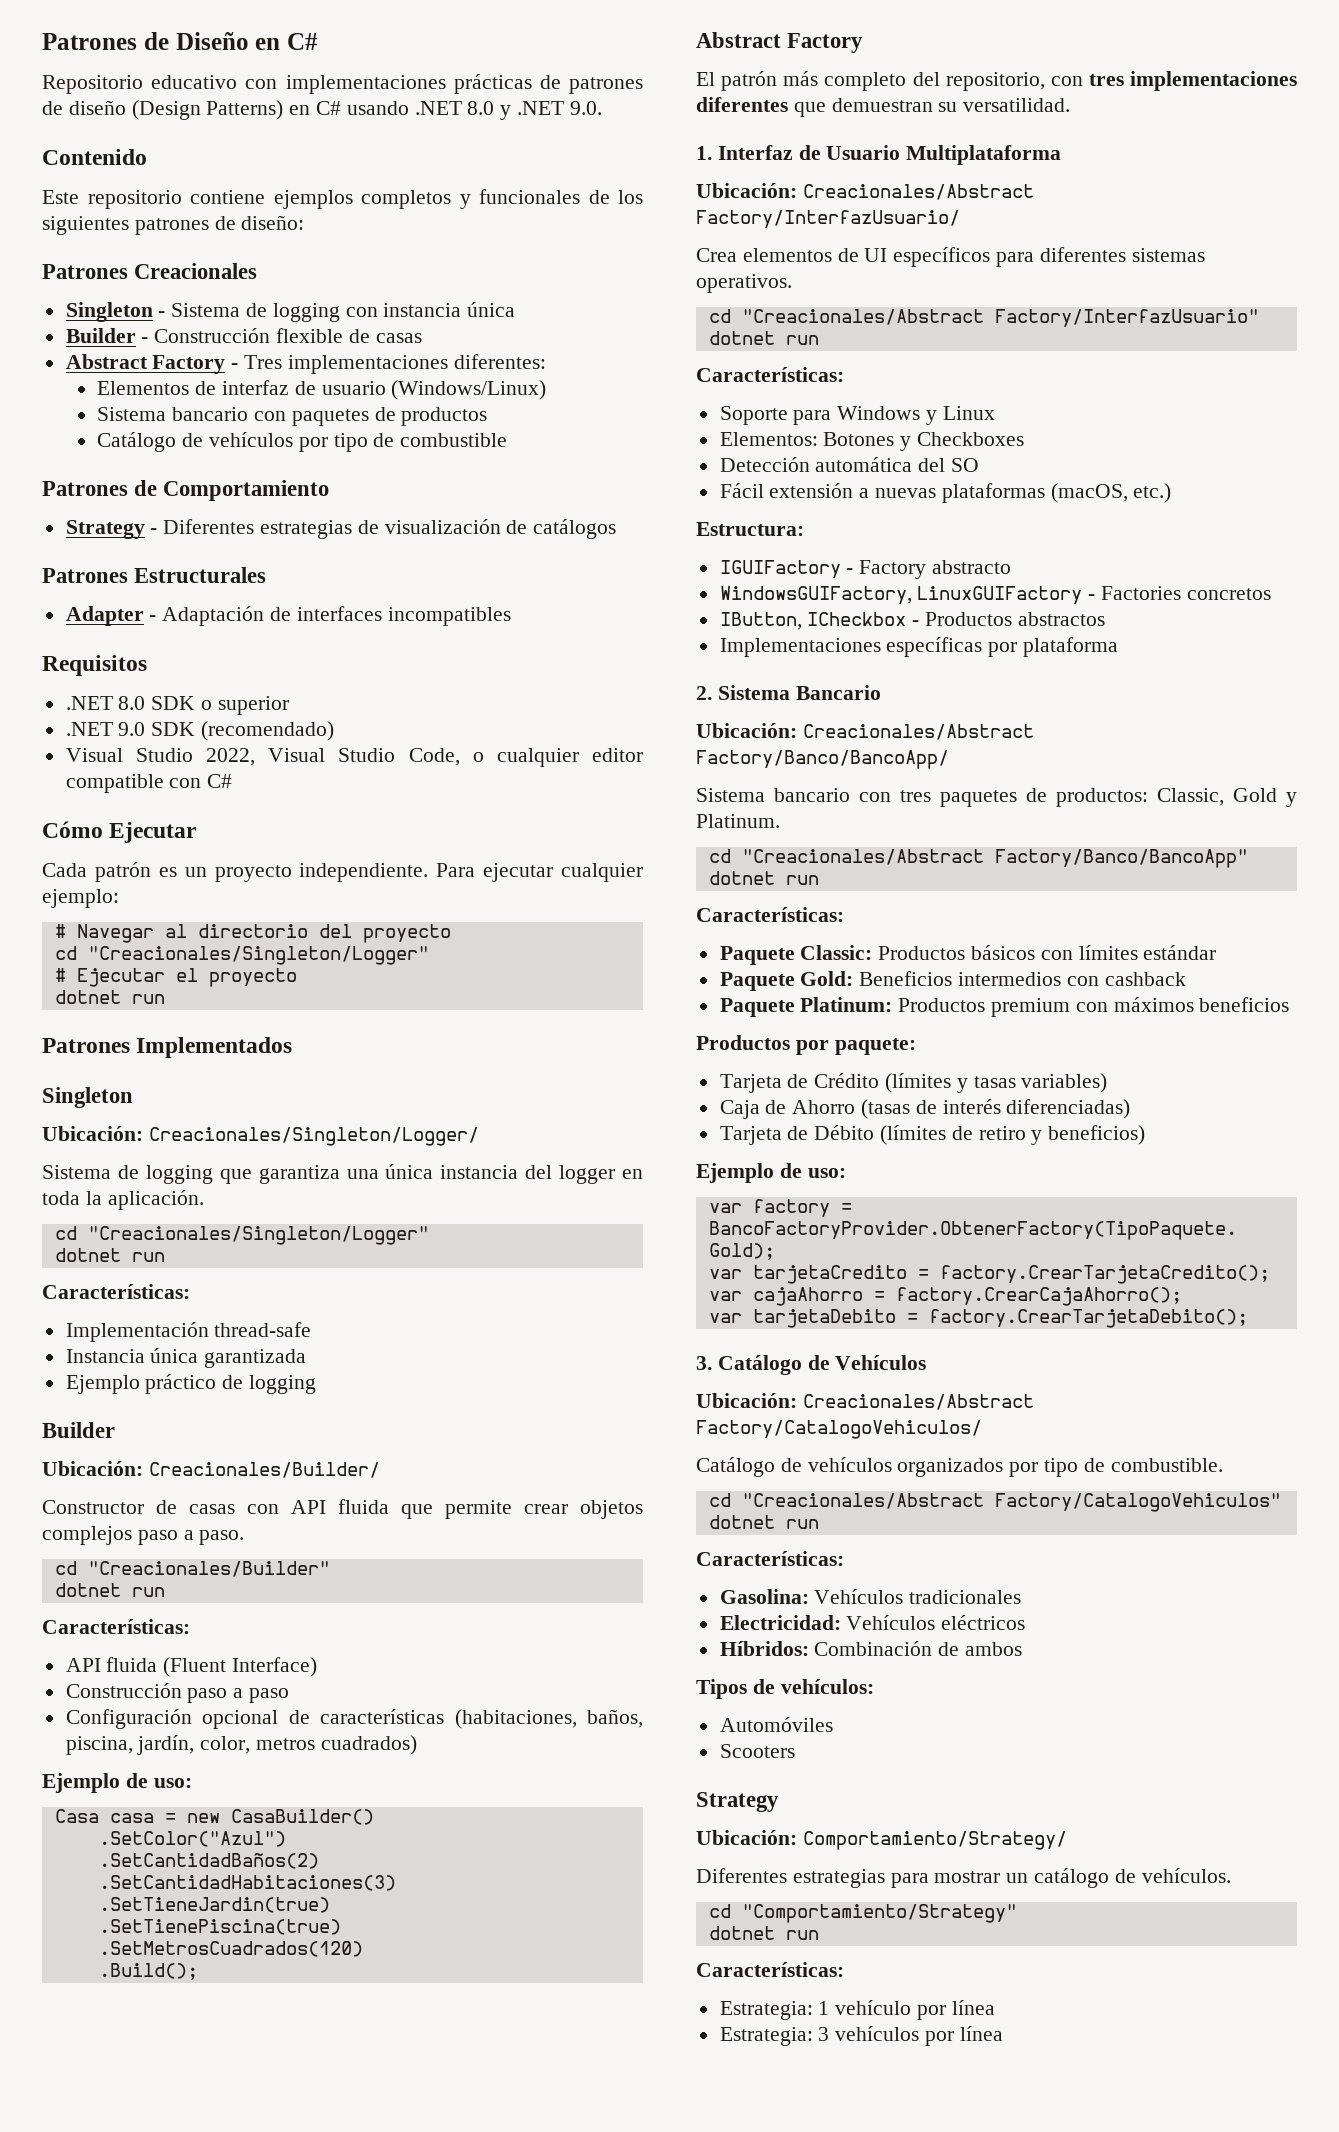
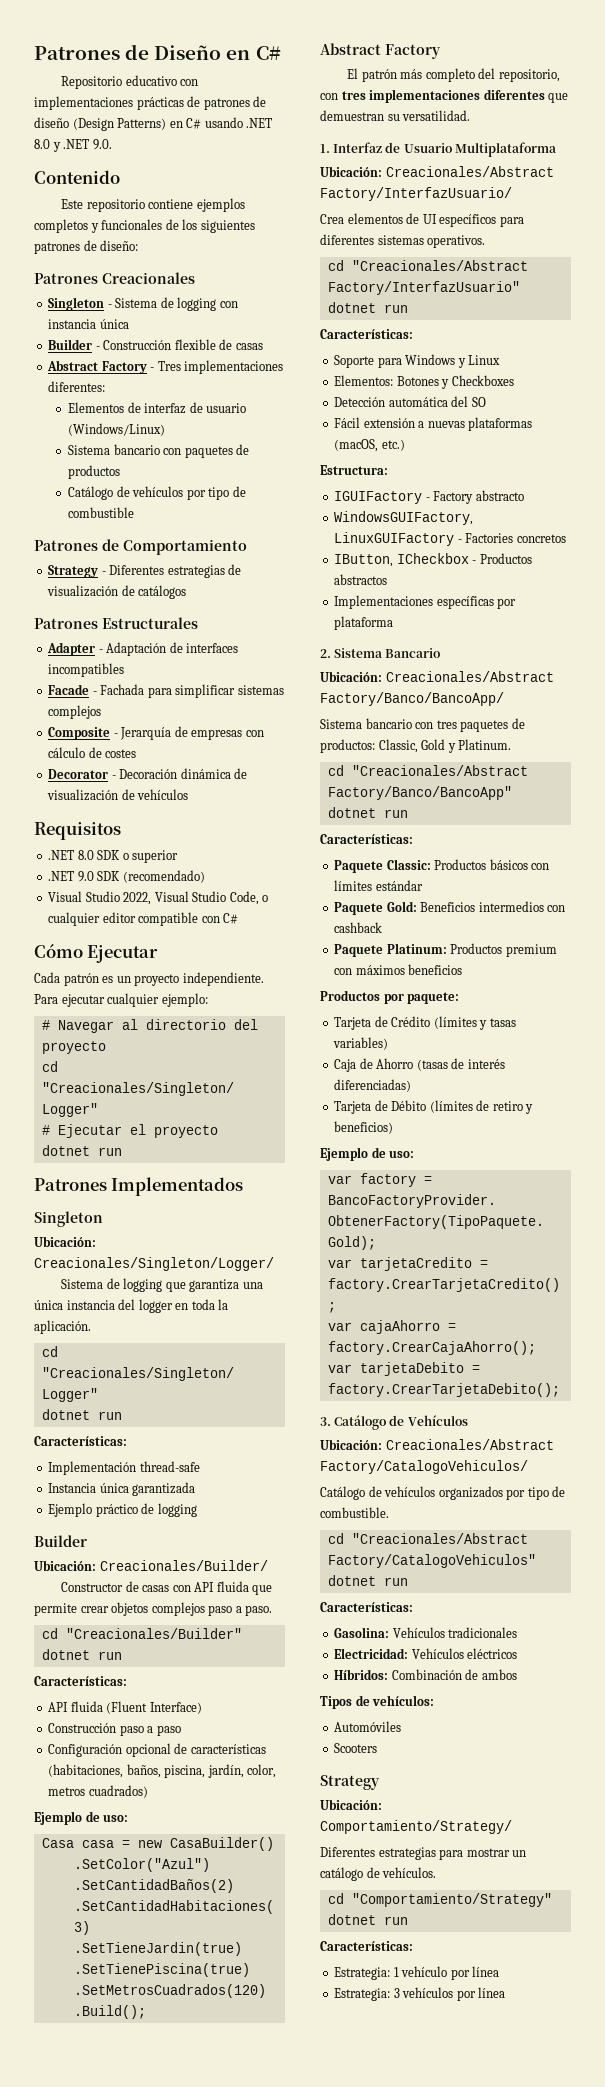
+ Facade - Fachada para simplificar sistemas complejos
+ Composite - Jerarquía de empresas con cálculo de costes
+ Decorator - Decoración dinámica de visualización de vehículos

